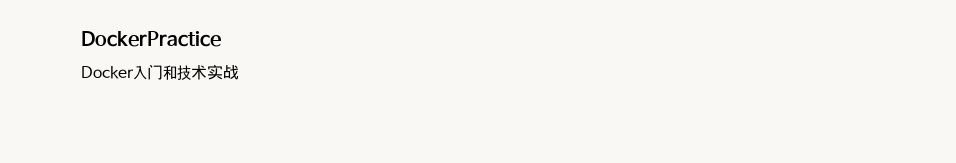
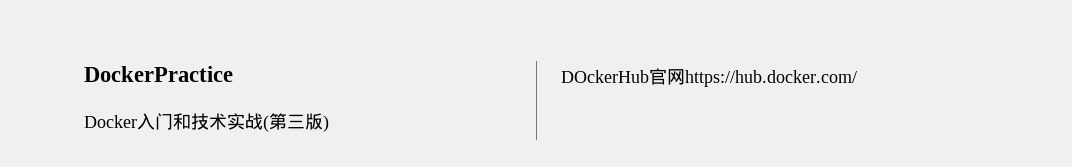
- Docker入门和技术实战
+ Docker入门和技术实战(第三版)
+ DOckerHub官网https://hub.docker.com/

